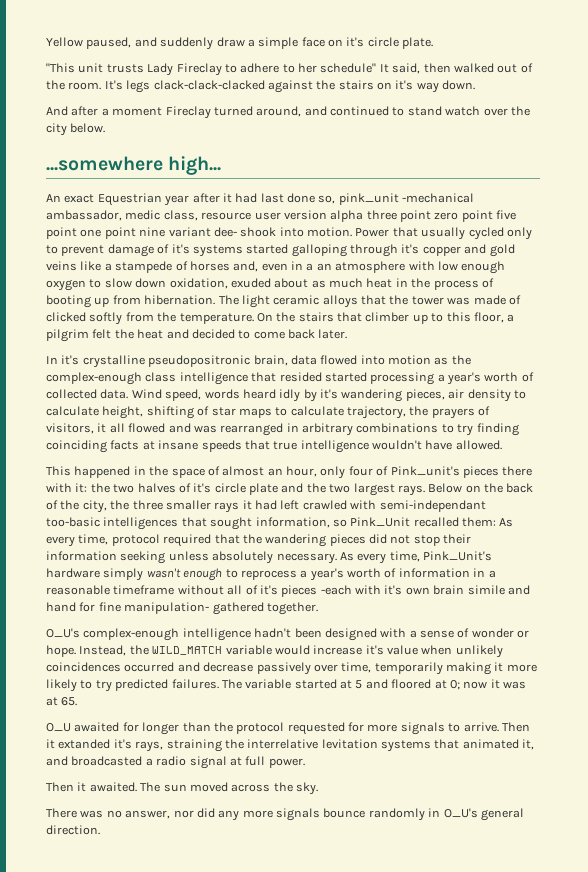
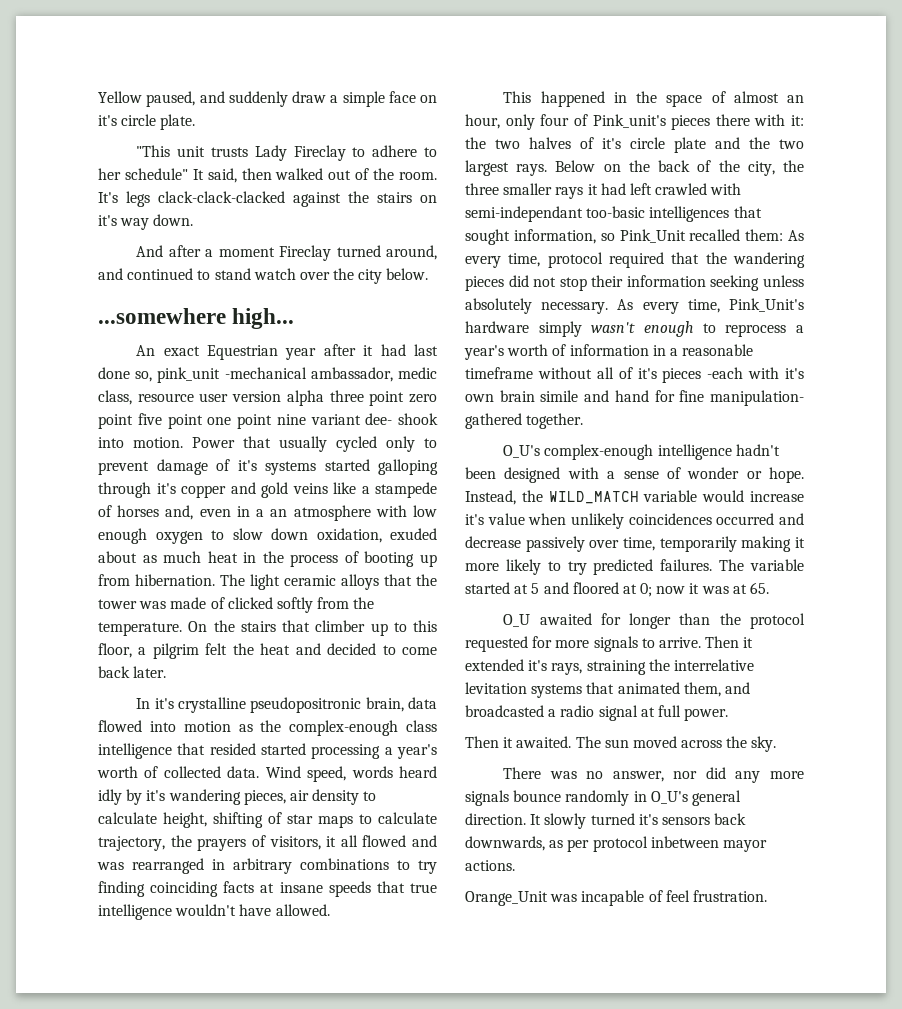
- Then it extanded it's rays, straining the interrelative levitation systems that animated it, and broadcasted a radio signal at full power.
+ Then it extended it's rays, straining the interrelative levitation systems that animated them, and broadcasted a radio signal at full power.
+ It slowly turned it's sensors back downwards, as per protocol inbetween mayor actions.
+ Orange_Unit was incapable of feel frustration.

